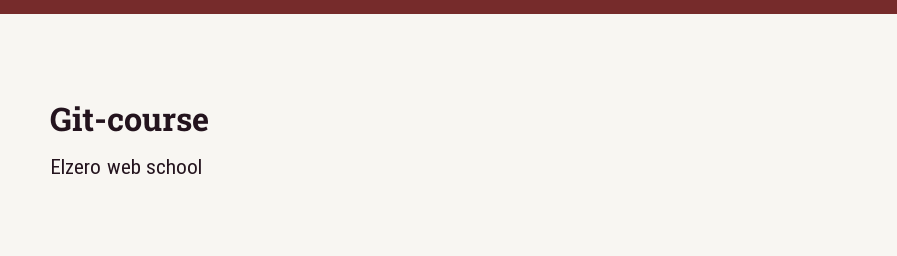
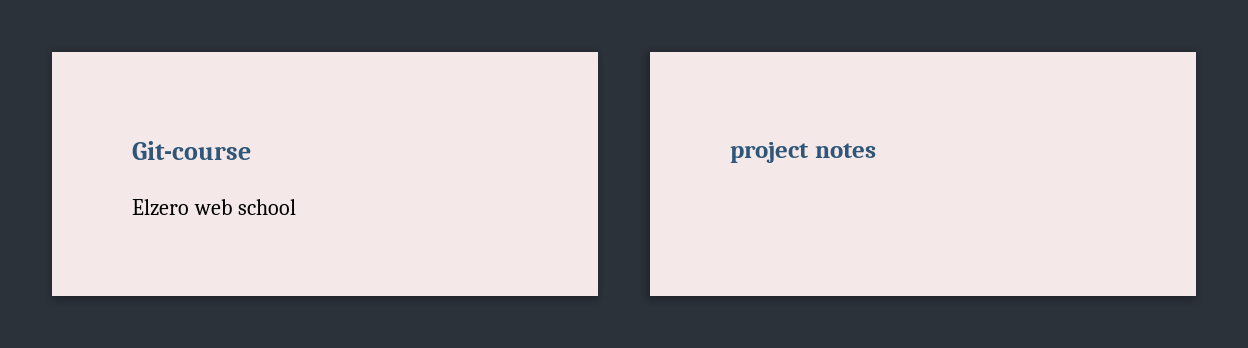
+ project notes

